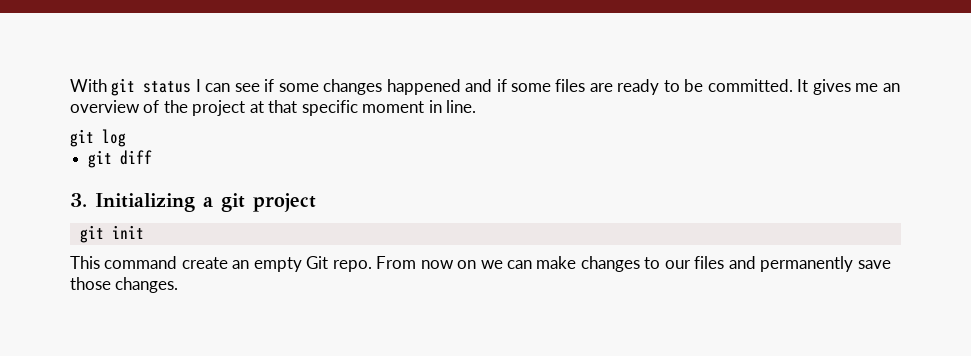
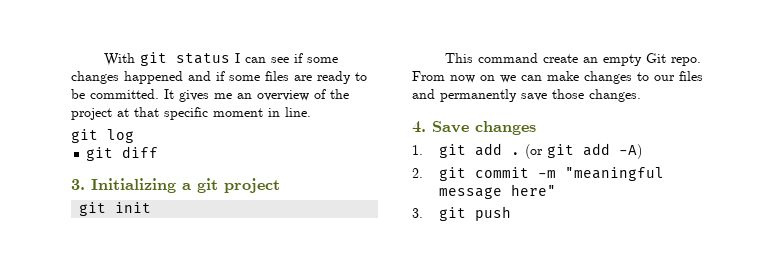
+ 4. Save changes
+ 1. git add . (or git add -A)
+ 2. git commit -m "meaningful message here"
+ 3. git push

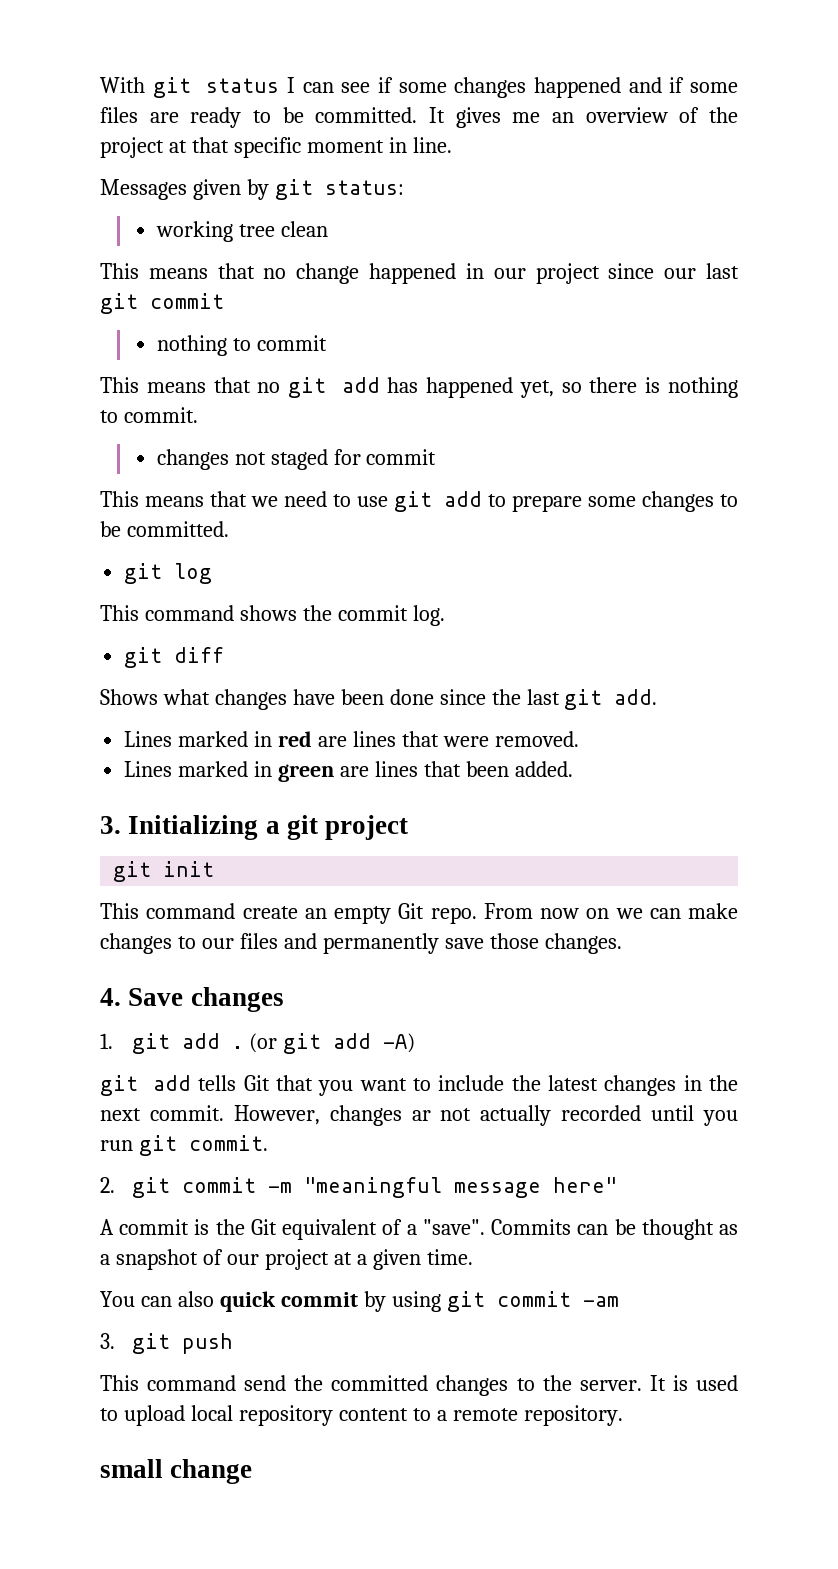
+ Messages given by git status:
+ working tree clean
+ This means that no change happened in our project since our last git commit
+ nothing to commit
+ This means that no git add has happened yet, so there is nothing to commit.
+ changes not staged for commit
+ This means that we need to use git add to prepare some changes to be committed.
  git log
+ This command shows the commit log.
  git diff
+ Shows what changes have been done since the last git add.
+ Lines marked in red are lines that were removed.
+ Lines marked in green are lines that been added.
+ git add tells Git that you want to include the latest changes in the next commit. However, changes ar not actually recorded until you run git commit.
+ A commit is the Git equivalent of a "save". Commits can be thought as a snapshot of our project at a given time.
+ You can also quick commit by using git commit -am
  3. git push
+ This command send the committed changes to the server. It is used to upload local repository content to a remote repository.
+ small change

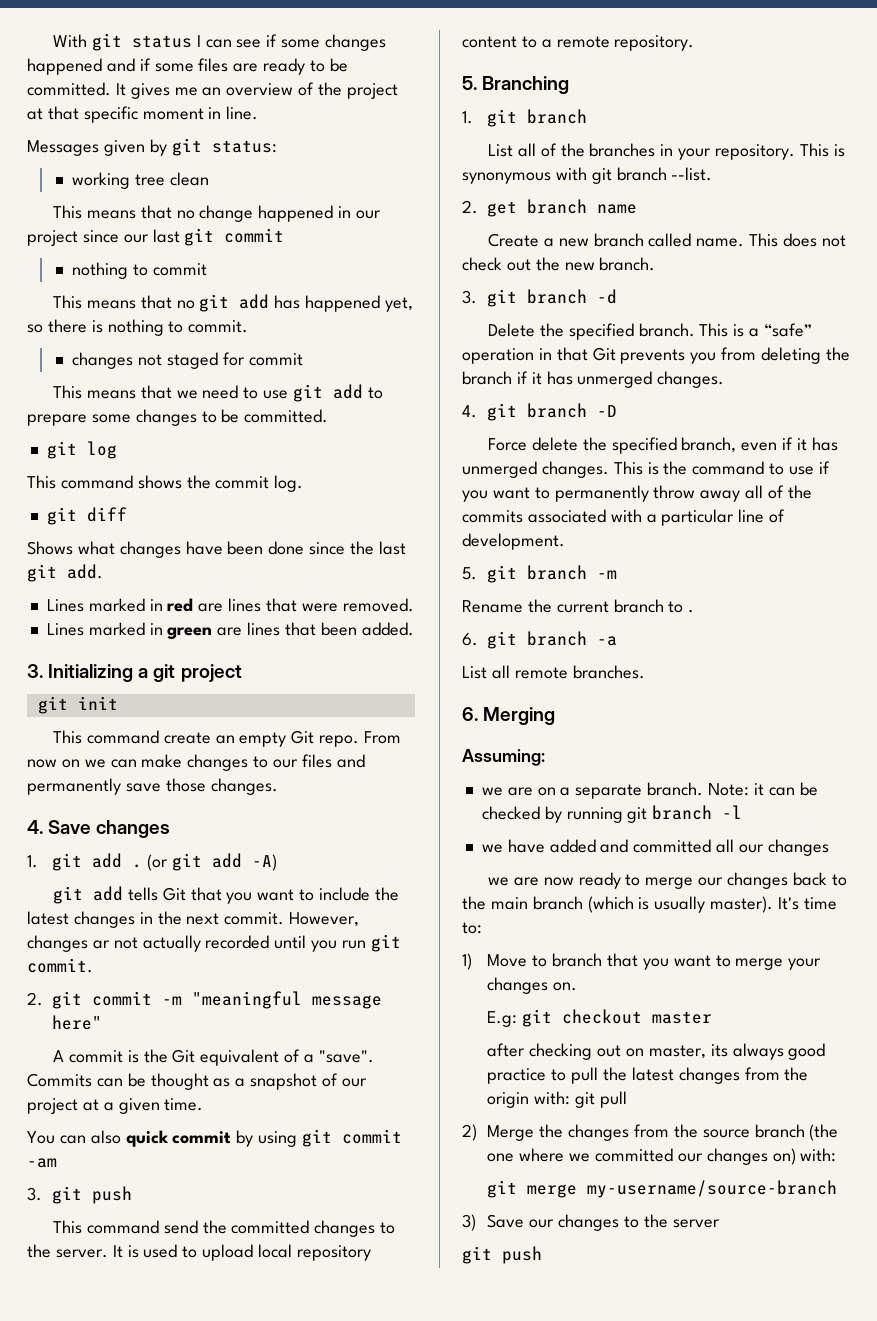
- small change
+ 5. Branching
+ 1. git branch
+ List all of the branches in your repository. This is synonymous with git branch --list.
+ 2. get branch name
+ Create a new branch called name. This does not check out the new branch.
+ 3. git branch -d
+ Delete the specified branch. This is a “safe” operation in that Git prevents you from deleting the branch if it has unmerged changes.
+ 4. git branch -D
+ Force delete the specified branch, even if it has unmerged changes. This is the command to use if you want to permanently throw away all of the commits associated with a particular line of development.
+ 5. git branch -m
+ Rename the current branch to .
+ 6. git branch -a
+ List all remote branches.
+ 6. Merging
+ Assuming:
+ we are on a separate branch. Note: it can be checked by running git branch -l
+ we have added and committed all our changes
+ we are now ready to merge our changes back to the main branch (which is usually master). It's time to:
+ 1) Move to branch that you want to merge your changes on.
+ E.g: git checkout master
+ after checking out on master, its always good practice to pull the latest changes from the origin with: git pull
+ 2) Merge the changes from the source branch (the one where we committed our changes on) with:
+ git merge my-username/source-branch
+ 3) Save our changes to the server
+ git push

